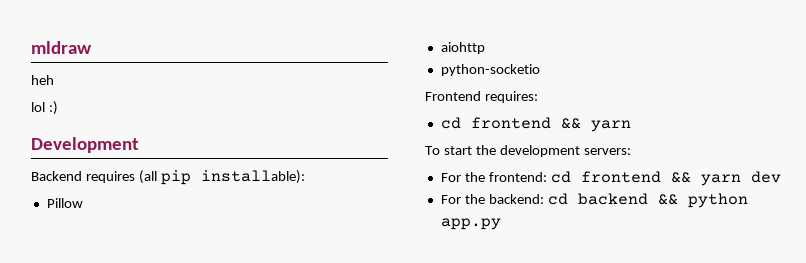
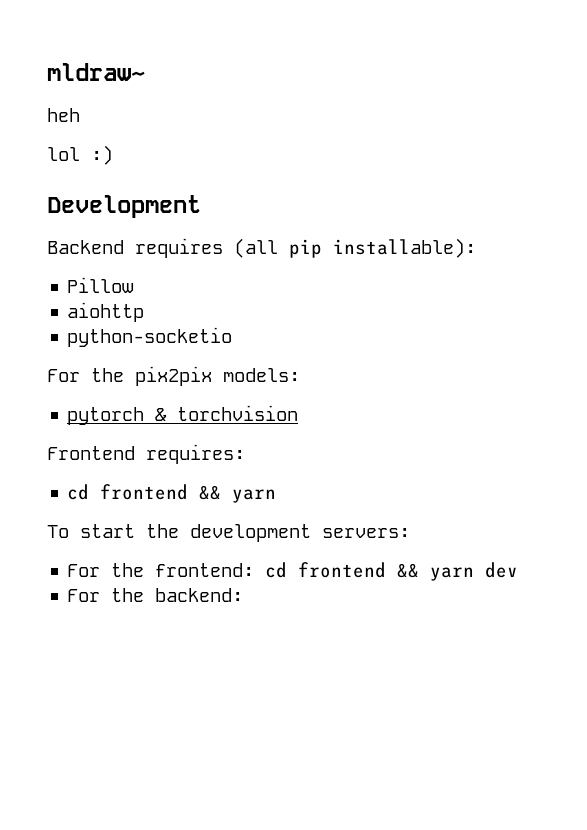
- mldraw
+ mldraw~
+ For the pix2pix models:
+ pytorch & torchvision
- For the backend: cd backend && python app.py
+ For the backend:

